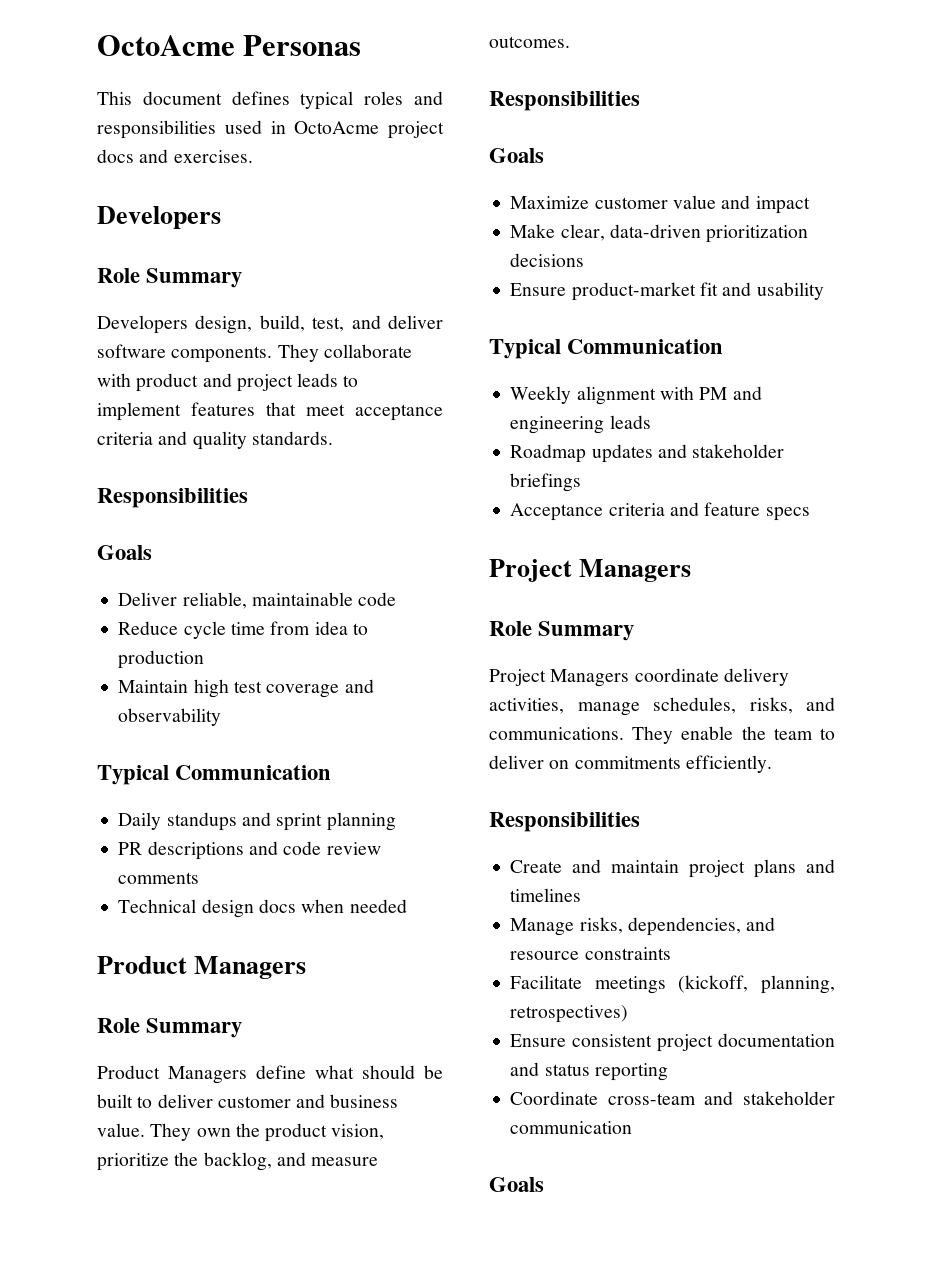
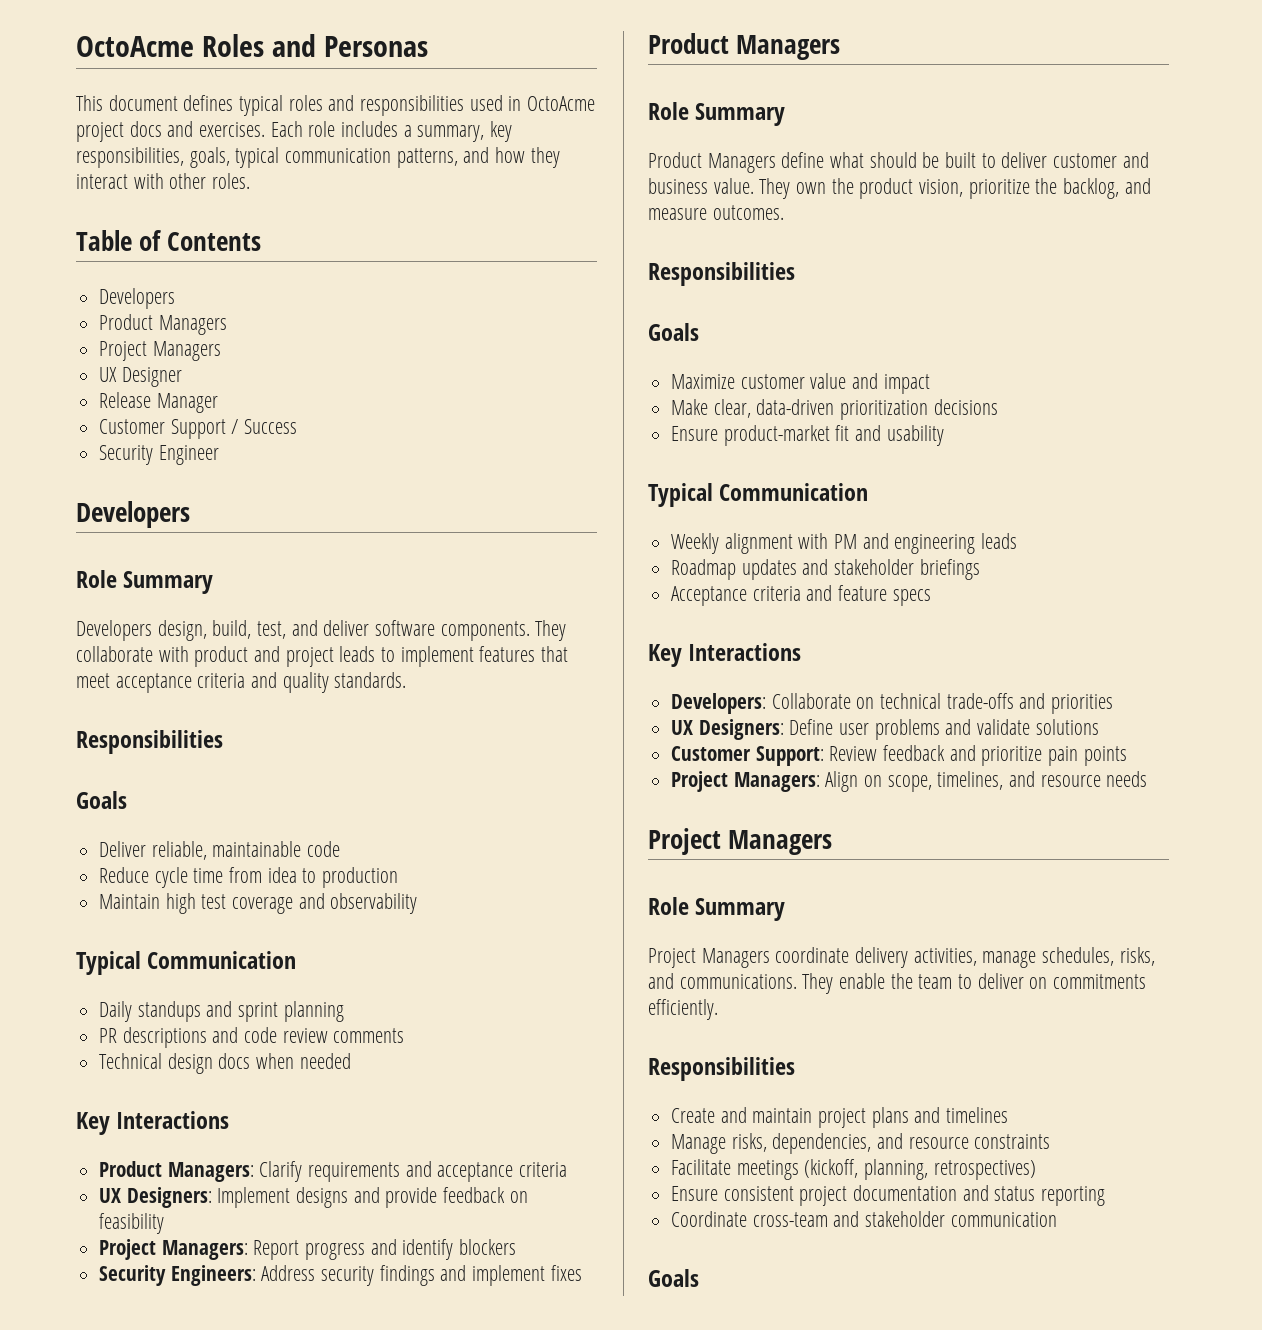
- OctoAcme Personas
+ OctoAcme Roles and Personas
+ Each role includes a summary, key responsibilities, goals, typical communication patterns, and how they interact with other roles.
+ Table of Contents
+ Developers
+ Product Managers
+ Project Managers
+ UX Designer
+ Release Manager
+ Customer Support / Success
+ Security Engineer
  Technical design docs when needed
+ Key Interactions
+ Product Managers: Clarify requirements and acceptance criteria
+ UX Designers: Implement designs and provide feedback on feasibility
+ Project Managers: Report progress and identify blockers
+ Security Engineers: Address security findings and implement fixes
  Acceptance criteria and feature specs
+ Key Interactions
+ Developers: Collaborate on technical trade-offs and priorities
+ UX Designers: Define user problems and validate solutions
+ Customer Support: Review feedback and prioritize pain points
+ Project Managers: Align on scope, timelines, and resource needs

